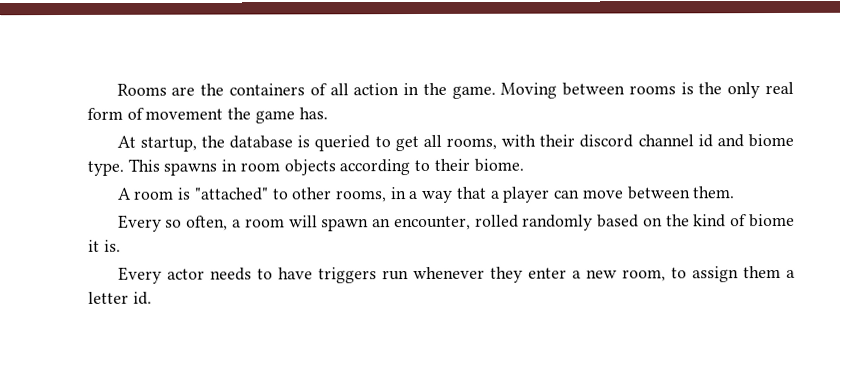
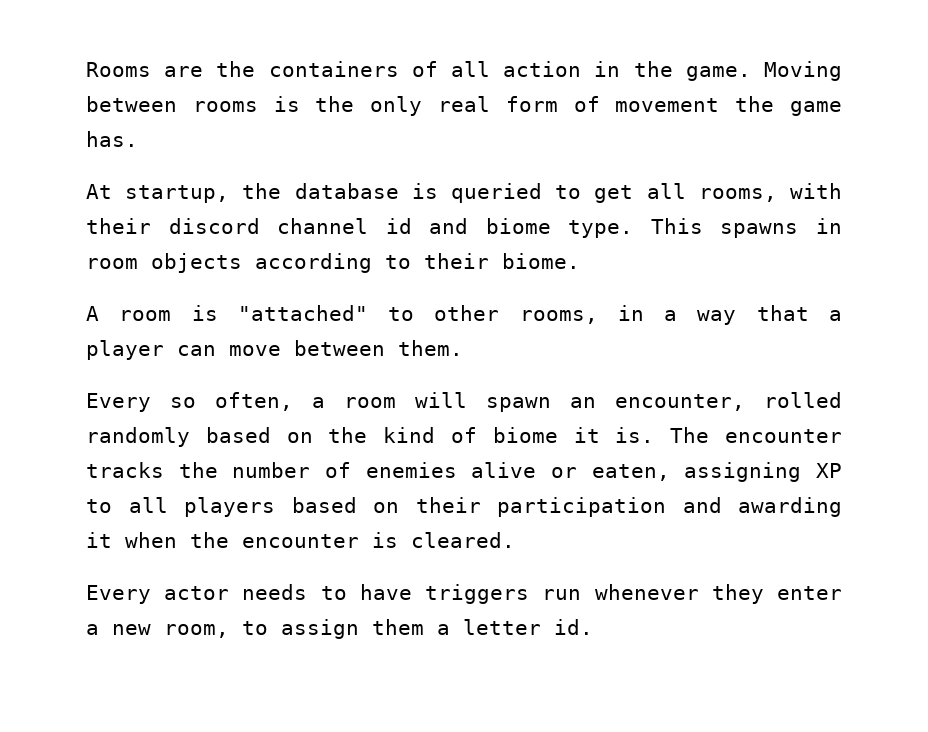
+ The encounter tracks the number of enemies alive or eaten, assigning XP to all players based on their participation and awarding it when the encounter is cleared.

